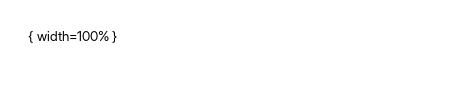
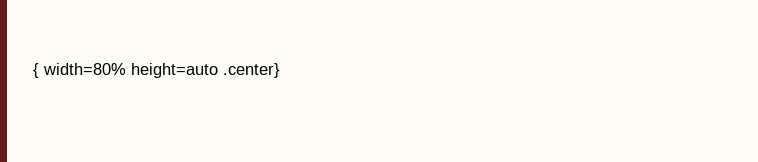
- { width=100% }
+ { width=80% height=auto .center}

